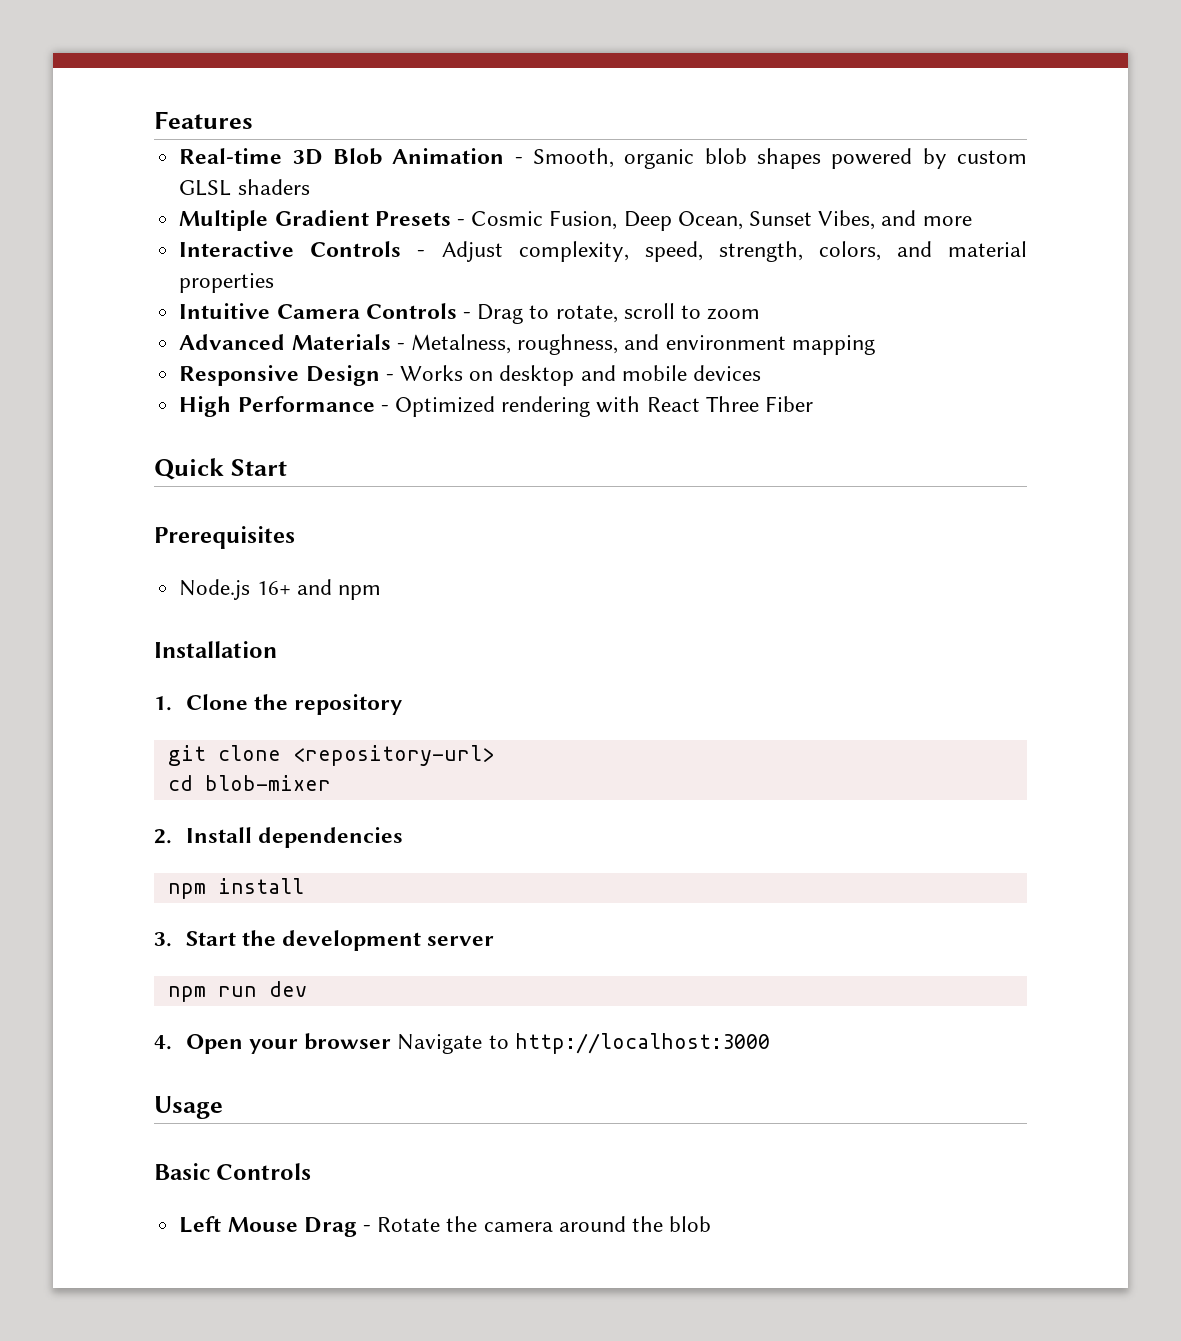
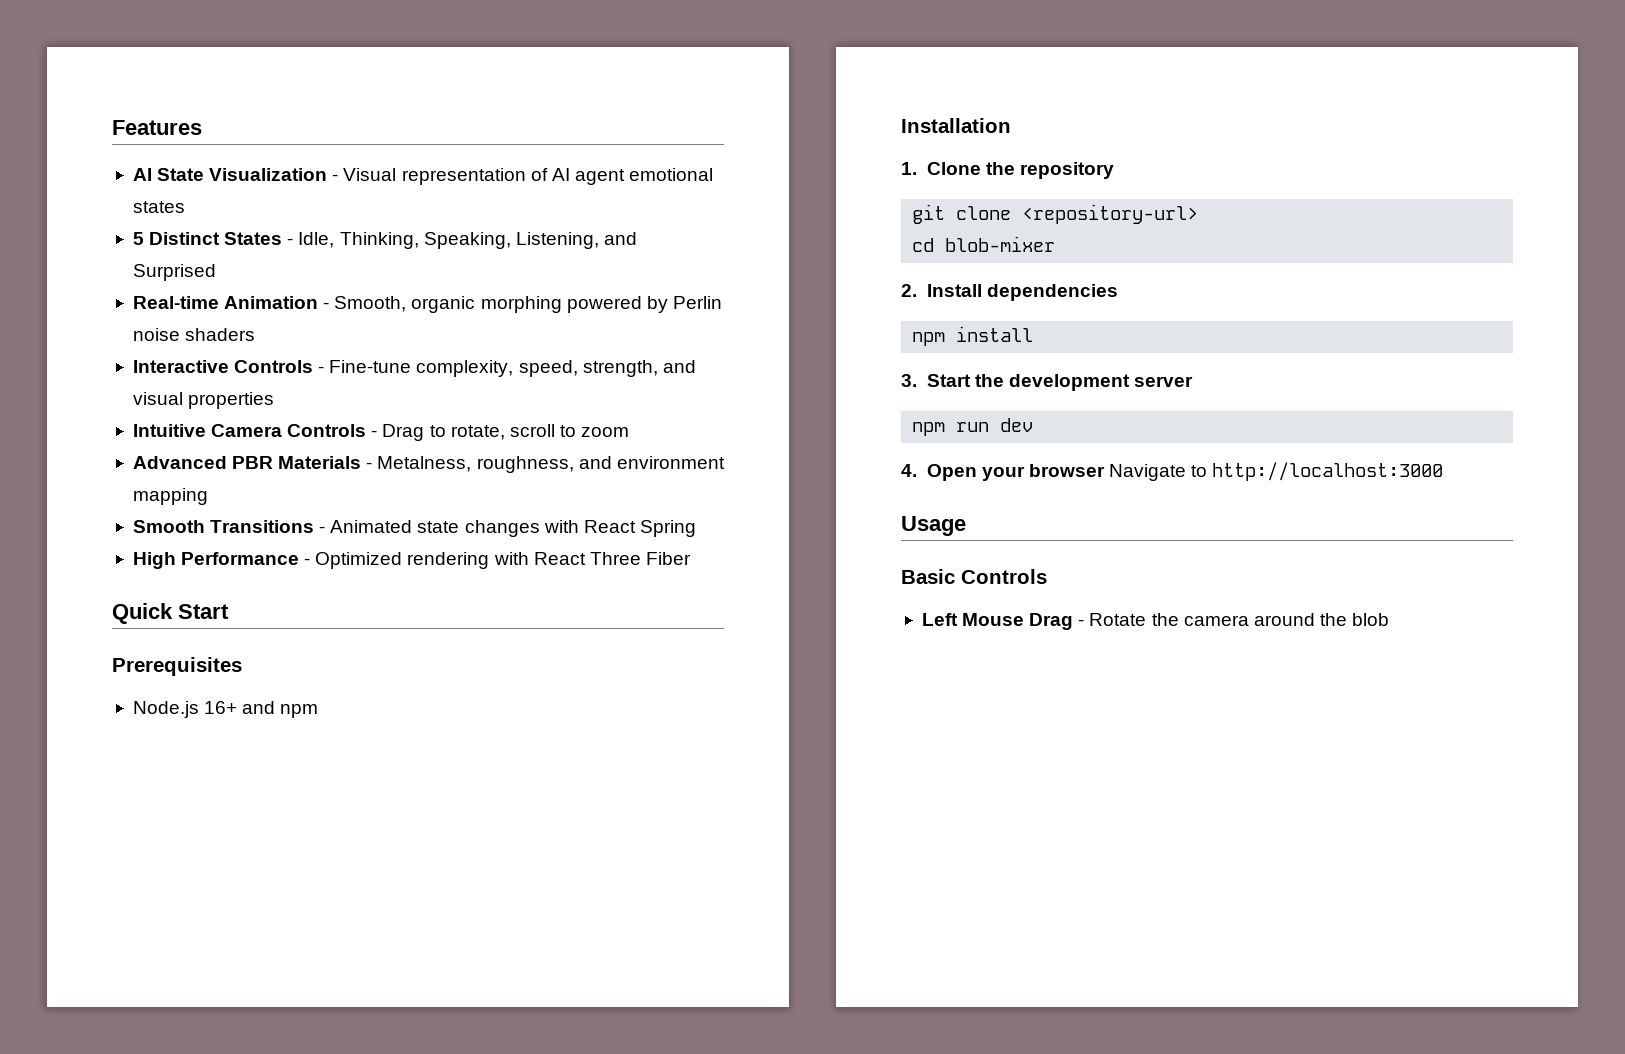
+ AI State Visualization - Visual representation of AI agent emotional states
+ 5 Distinct States - Idle, Thinking, Speaking, Listening, and Surprised
- Real-time 3D Blob Animation - Smooth, organic blob shapes powered by custom GLSL shaders
- Multiple Gradient Presets - Cosmic Fusion, Deep Ocean, Sunset Vibes, and more
+ Real-time Animation - Smooth, organic morphing powered by Perlin noise shaders
- Interactive Controls - Adjust complexity, speed, strength, colors, and material properties
+ Interactive Controls - Fine-tune complexity, speed, strength, and visual properties
- Advanced Materials - Metalness, roughness, and environment mapping
+ Advanced PBR Materials - Metalness, roughness, and environment mapping
- Responsive Design - Works on desktop and mobile devices
+ Smooth Transitions - Animated state changes with React Spring

